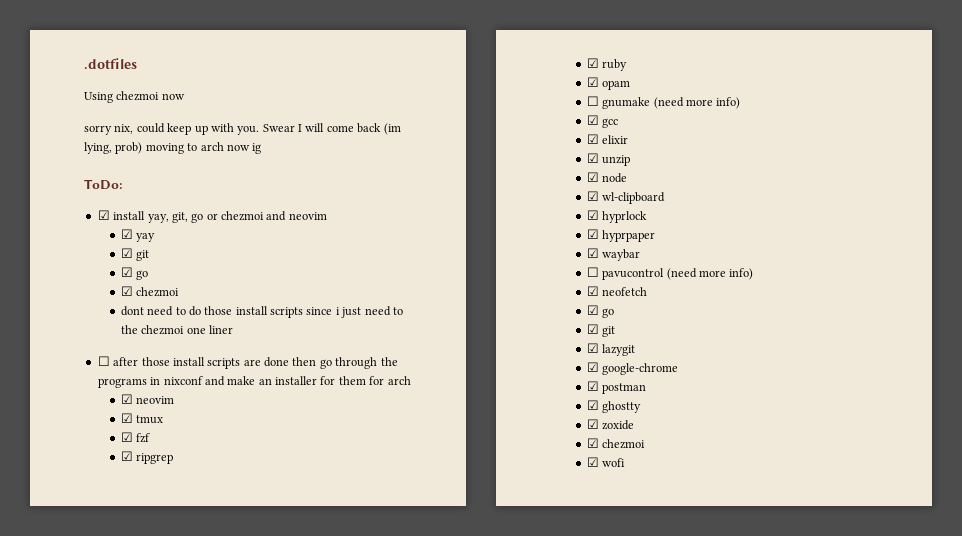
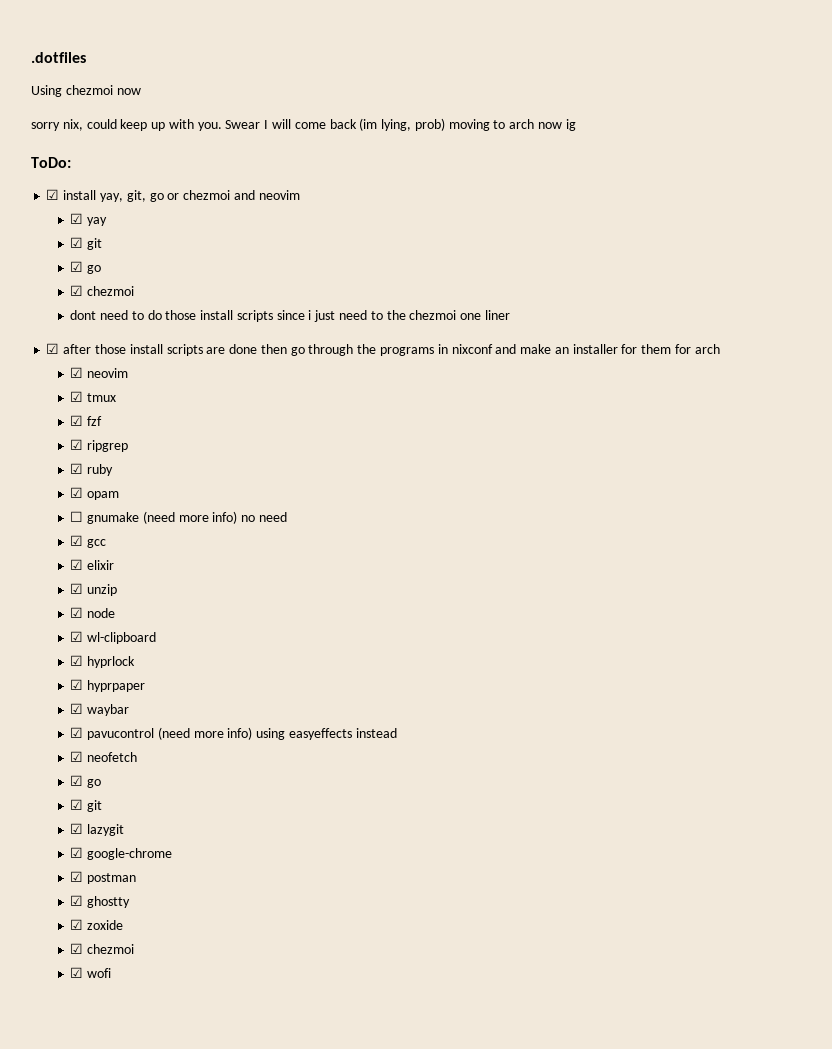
- ☐ after those install scripts are done then go through the programs in nixconf and make an installer for them for arch
+ ☑ after those install scripts are done then go through the programs in nixconf and make an installer for them for arch
- ☐ gnumake (need more info)
+ ☐ gnumake (need more info) no need
- ☐ pavucontrol (need more info)
+ ☑ pavucontrol (need more info) using easyeffects instead

